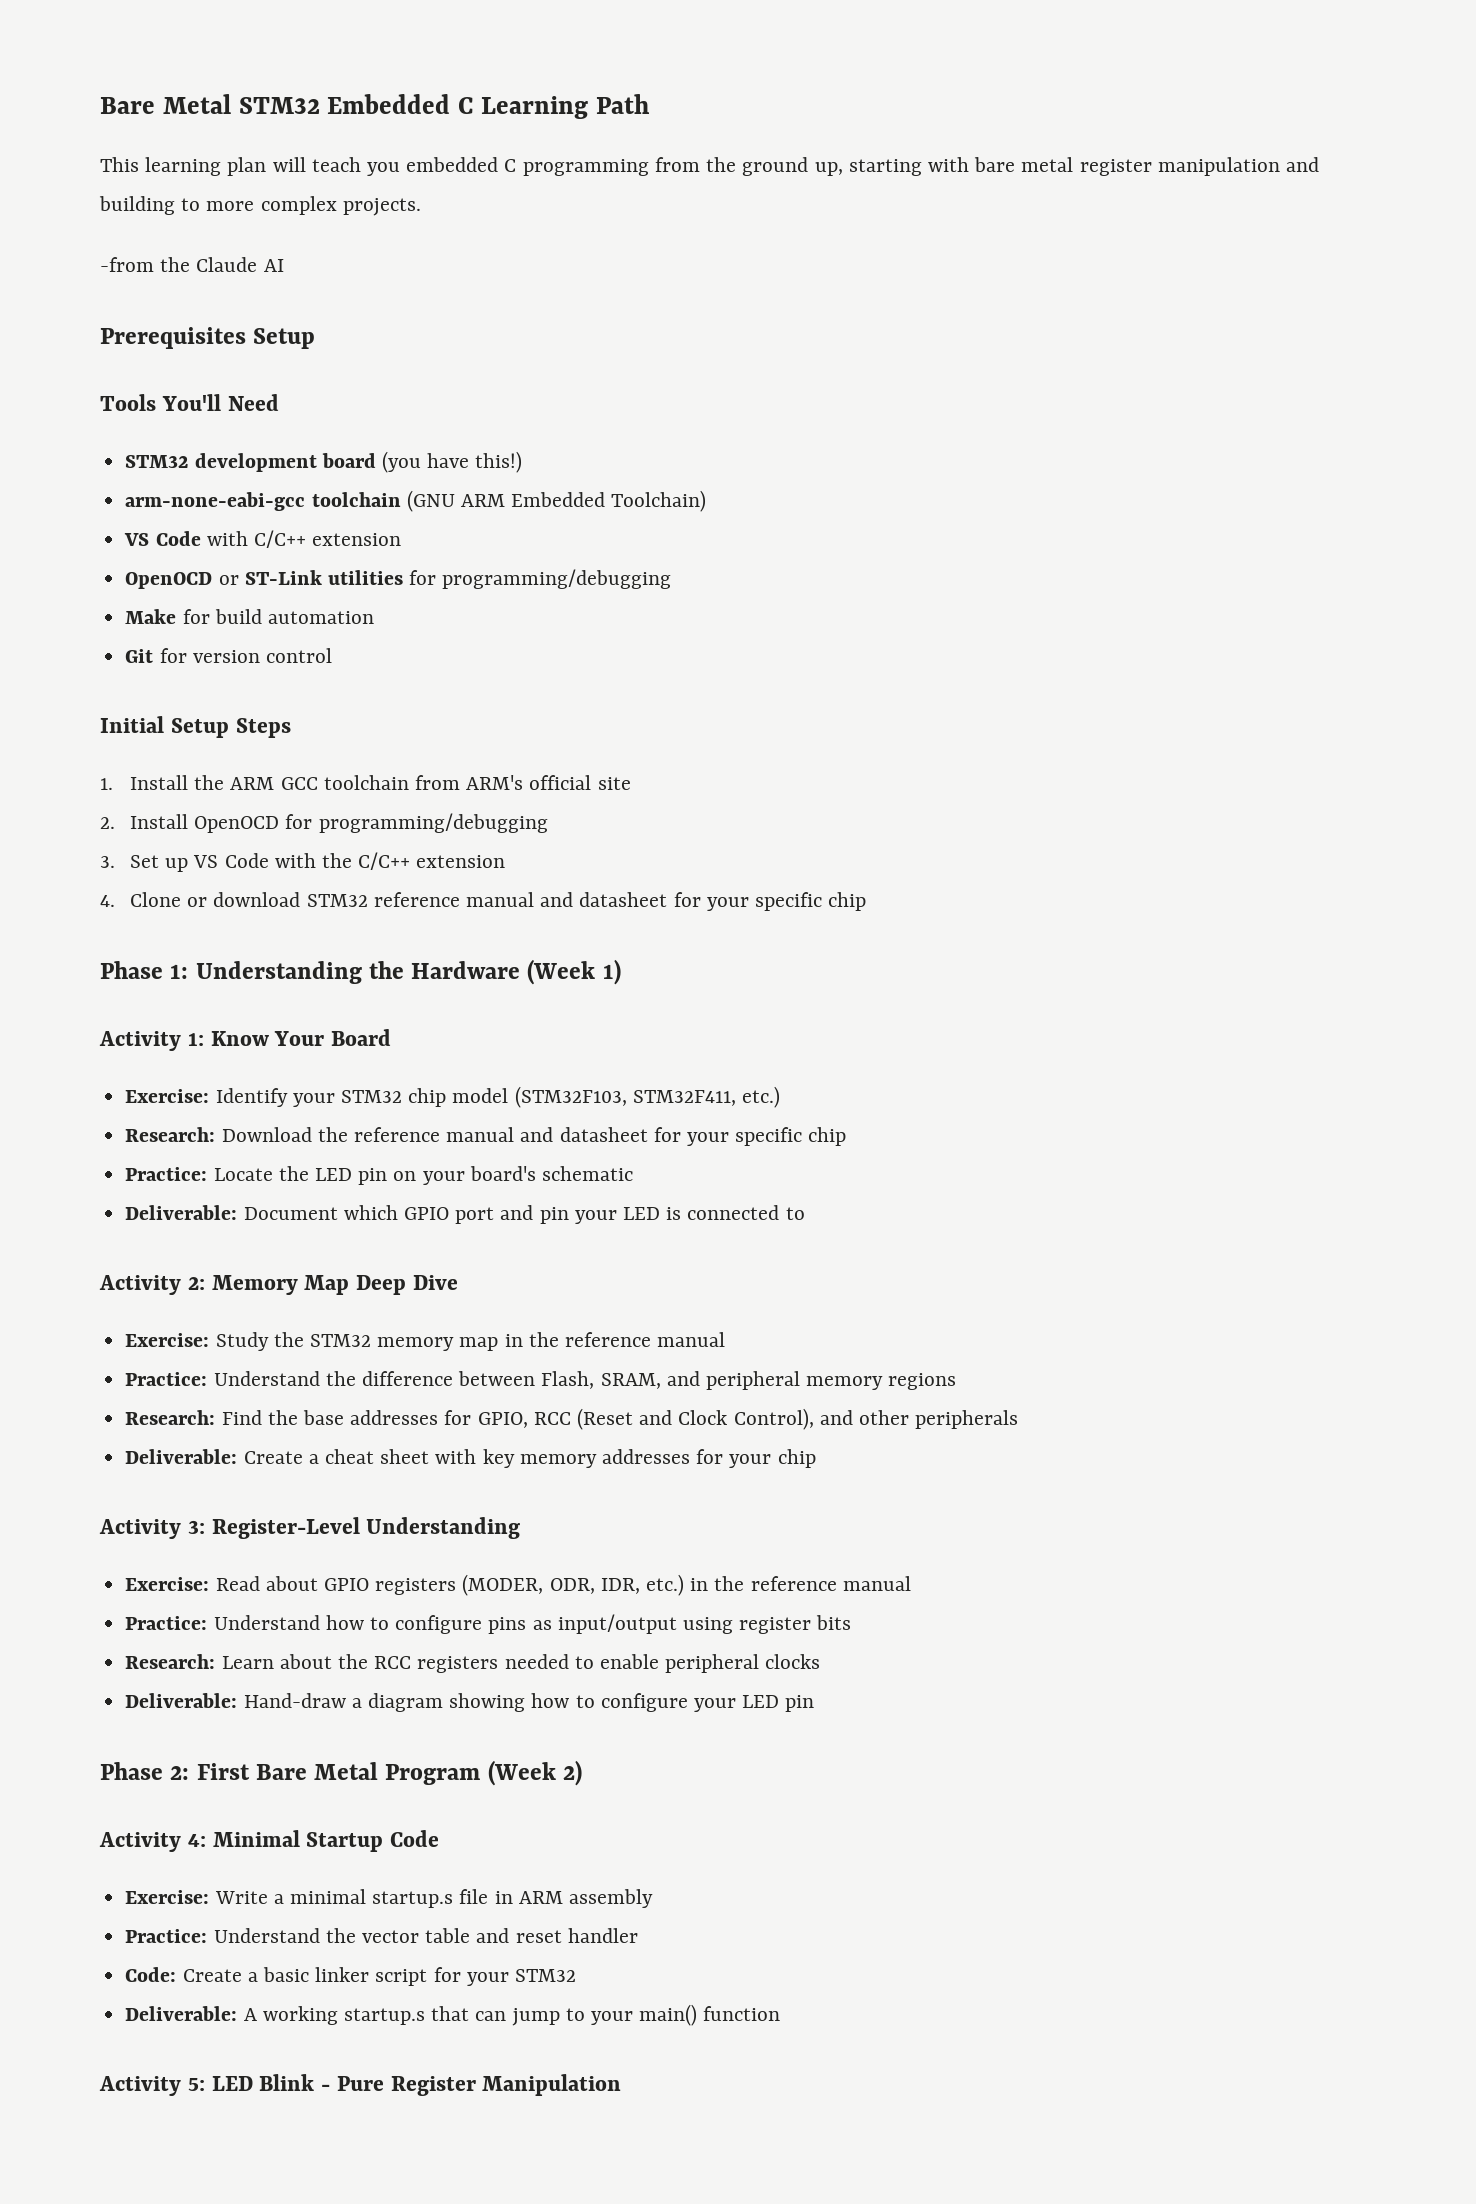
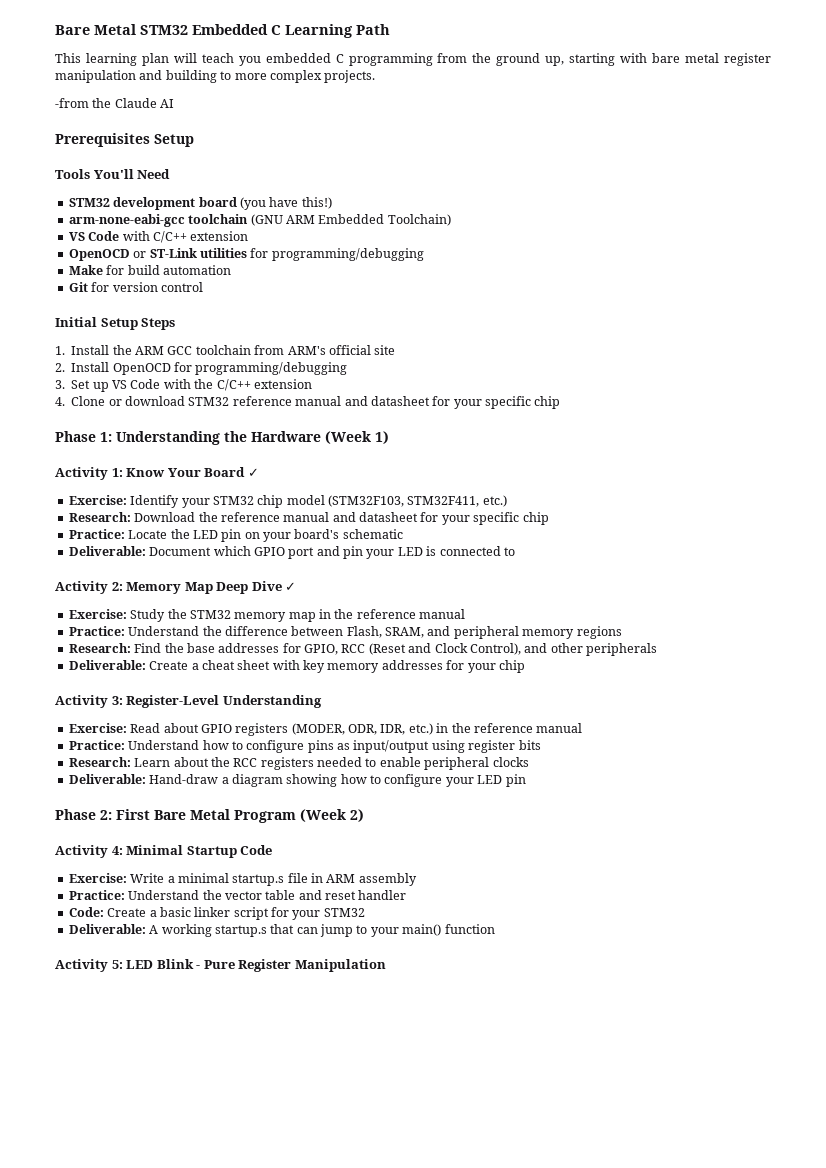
- Activity 1: Know Your Board
+ Activity 1: Know Your Board ✓
- Activity 2: Memory Map Deep Dive
+ Activity 2: Memory Map Deep Dive ✓

